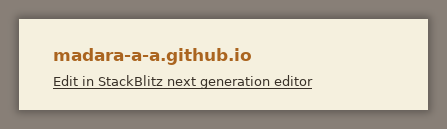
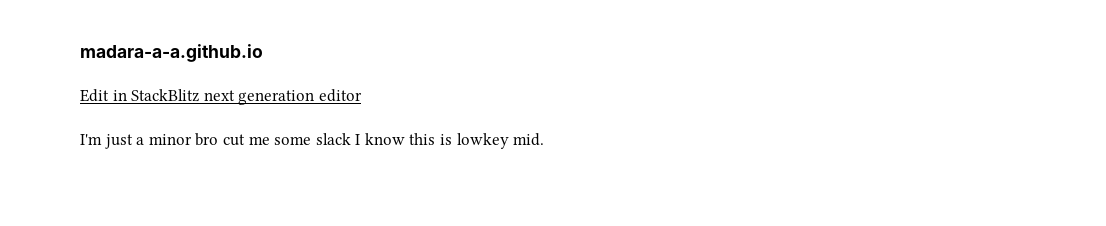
+ I'm just a minor bro cut me some slack I know this is lowkey mid.

